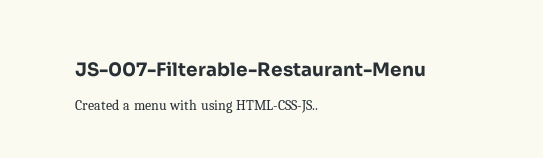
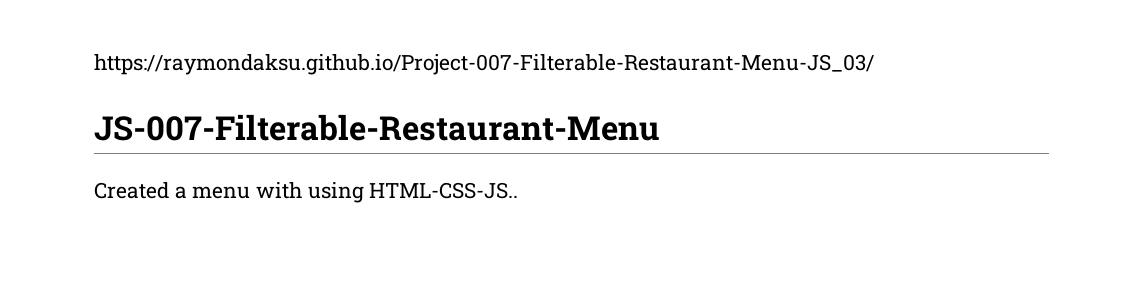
+ https://raymondaksu.github.io/Project-007-Filterable-Restaurant-Menu-JS_03/

